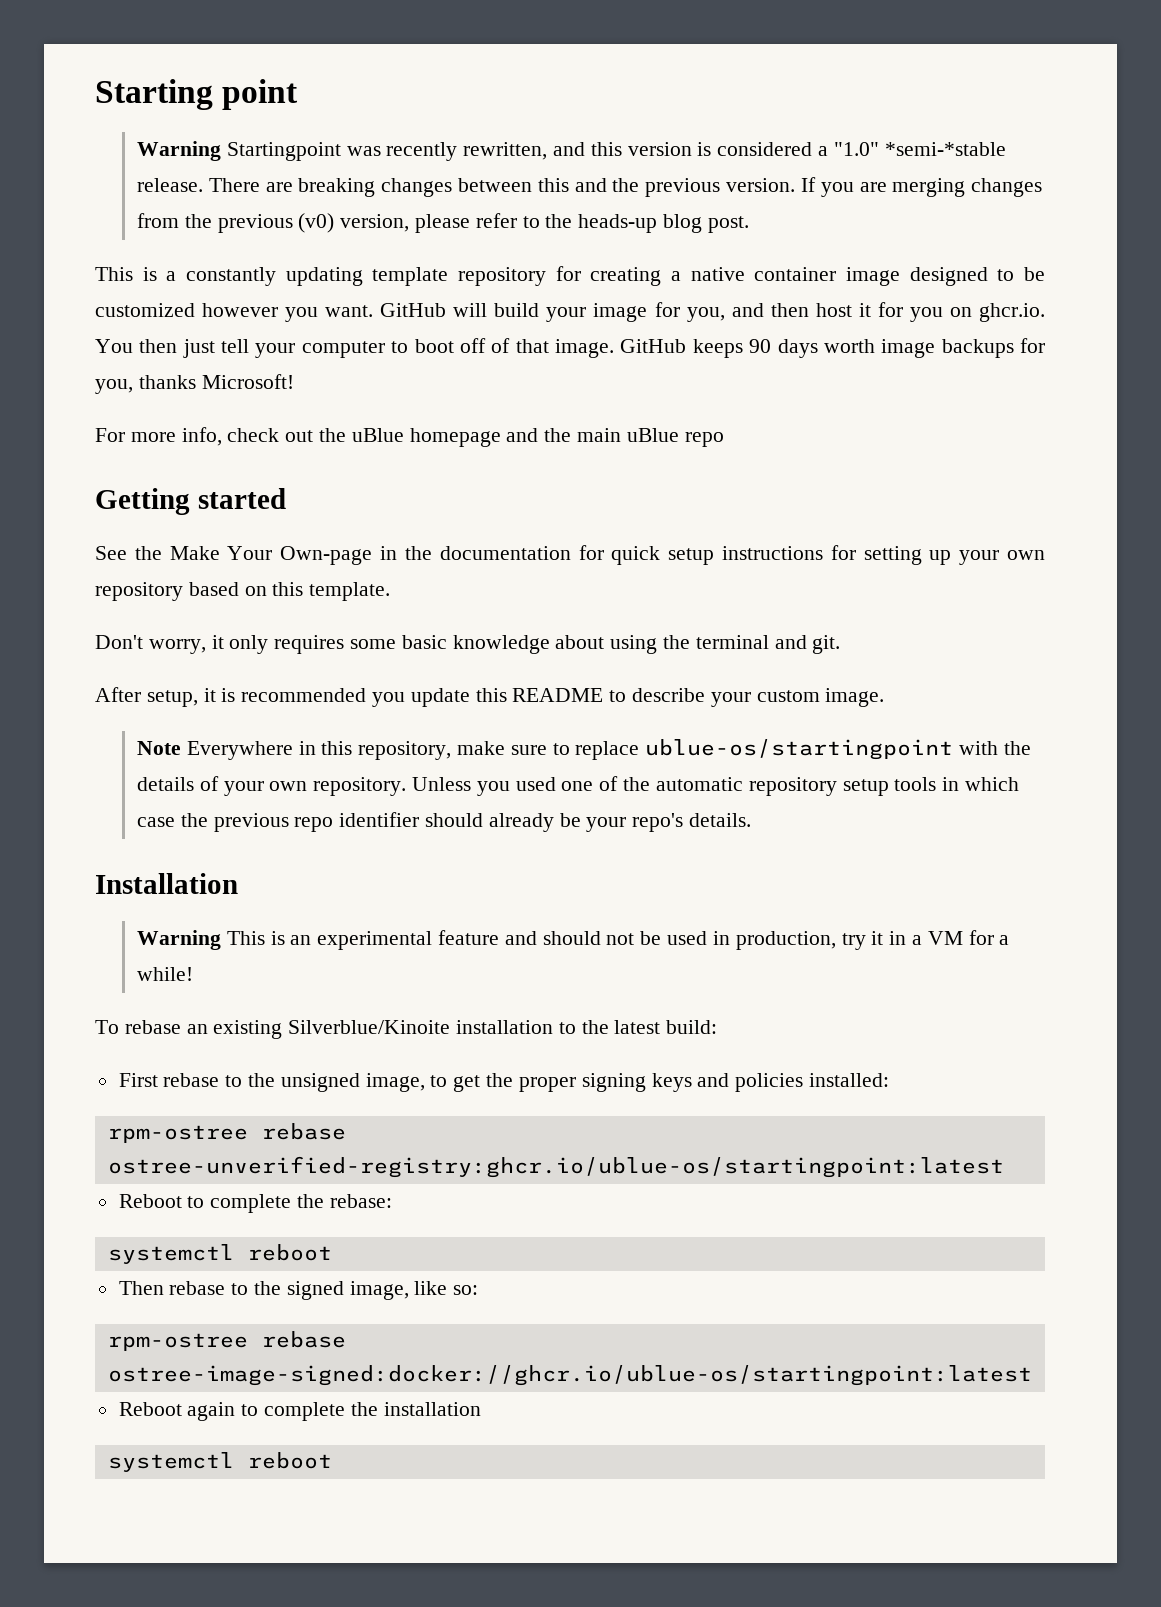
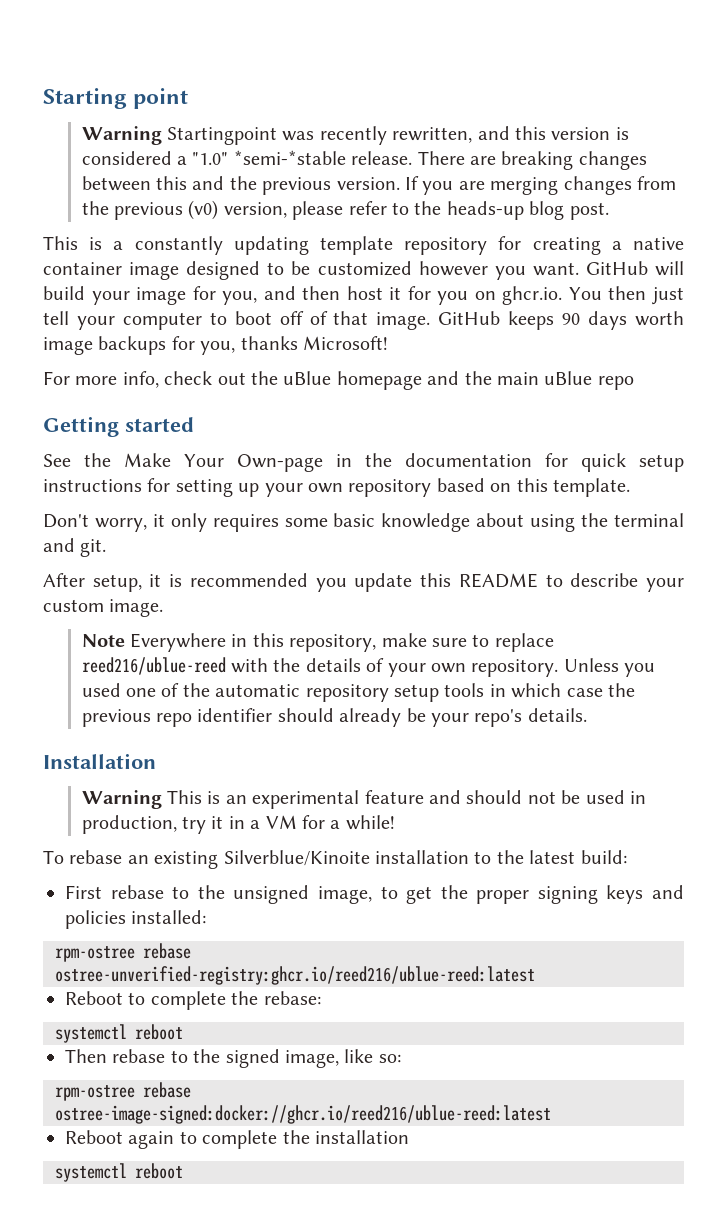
- Note Everywhere in this repository, make sure to replace ublue-os/startingpoint with the details of your own repository.
+ Note Everywhere in this repository, make sure to replace reed216/ublue-reed with the details of your own repository.
- rpm-ostree rebase ostree-unverified-registry:ghcr.io/ublue-os/startingpoint:latest
+ rpm-ostree rebase ostree-unverified-registry:ghcr.io/reed216/ublue-reed:latest
- rpm-ostree rebase ostree-image-signed:docker://ghcr.io/ublue-os/startingpoint:latest
+ rpm-ostree rebase ostree-image-signed:docker://ghcr.io/reed216/ublue-reed:latest

